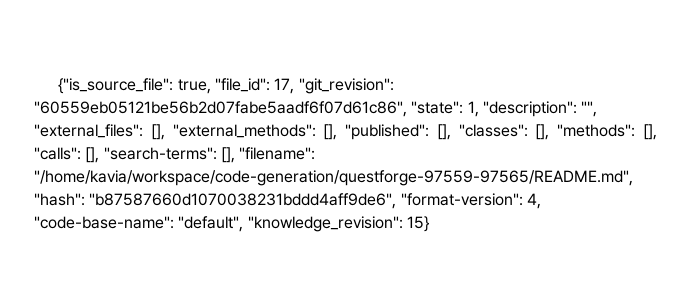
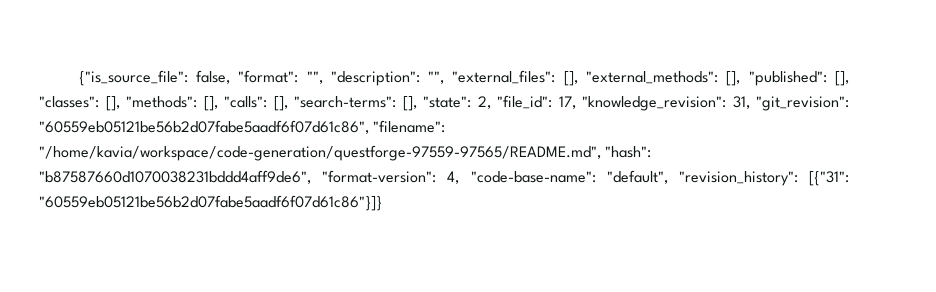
- {"is_source_file": true, "file_id": 17, "git_revision": "60559eb05121be56b2d07fabe5aadf6f07d61c86", "state": 1, "description": "", "external_files": [], "external_methods": [], "published": [], "classes": [], "methods": [], "calls": [], "search-terms": [], "filename": "/home/kavia/workspace/code-generation/questforge-97559-97565/README.md", "hash": "b87587660d1070038231bddd4aff9de6", "format-version": 4, "code-base-name": "default", "knowledge_revision": 15}
+ {"is_source_file": false, "format": "", "description": "", "external_files": [], "external_methods": [], "published": [], "classes": [], "methods": [], "calls": [], "search-terms": [], "state": 2, "file_id": 17, "knowledge_revision": 31, "git_revision": "60559eb05121be56b2d07fabe5aadf6f07d61c86", "filename": "/home/kavia/workspace/code-generation/questforge-97559-97565/README.md", "hash": "b87587660d1070038231bddd4aff9de6", "format-version": 4, "code-base-name": "default", "revision_history": [{"31": "60559eb05121be56b2d07fabe5aadf6f07d61c86"}]}

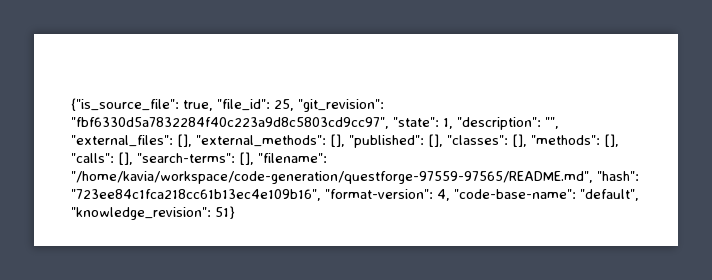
- {"is_source_file": false, "format": "", "description": "", "external_files": [], "external_methods": [], "published": [], "classes": [], "methods": [], "calls": [], "search-terms": [], "state": 2, "file_id": 17, "knowledge_revision": 31, "git_revision": "60559eb05121be56b2d07fabe5aadf6f07d61c86", "filename": "/home/kavia/workspace/code-generation/questforge-97559-97565/README.md", "hash": "b87587660d1070038231bddd4aff9de6", "format-version": 4, "code-base-name": "default", "revision_history": [{"31": "60559eb05121be56b2d07fabe5aadf6f07d61c86"}]}
+ {"is_source_file": true, "file_id": 25, "git_revision": "fbf6330d5a7832284f40c223a9d8c5803cd9cc97", "state": 1, "description": "", "external_files": [], "external_methods": [], "published": [], "classes": [], "methods": [], "calls": [], "search-terms": [], "filename": "/home/kavia/workspace/code-generation/questforge-97559-97565/README.md", "hash": "723ee84c1fca218cc61b13ec4e109b16", "format-version": 4, "code-base-name": "default", "knowledge_revision": 51}

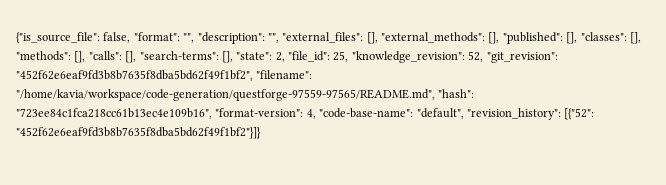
- {"is_source_file": true, "file_id": 25, "git_revision": "fbf6330d5a7832284f40c223a9d8c5803cd9cc97", "state": 1, "description": "", "external_files": [], "external_methods": [], "published": [], "classes": [], "methods": [], "calls": [], "search-terms": [], "filename": "/home/kavia/workspace/code-generation/questforge-97559-97565/README.md", "hash": "723ee84c1fca218cc61b13ec4e109b16", "format-version": 4, "code-base-name": "default", "knowledge_revision": 51}
+ {"is_source_file": false, "format": "", "description": "", "external_files": [], "external_methods": [], "published": [], "classes": [], "methods": [], "calls": [], "search-terms": [], "state": 2, "file_id": 25, "knowledge_revision": 52, "git_revision": "452f62e6eaf9fd3b8b7635f8dba5bd62f49f1bf2", "filename": "/home/kavia/workspace/code-generation/questforge-97559-97565/README.md", "hash": "723ee84c1fca218cc61b13ec4e109b16", "format-version": 4, "code-base-name": "default", "revision_history": [{"52": "452f62e6eaf9fd3b8b7635f8dba5bd62f49f1bf2"}]}

